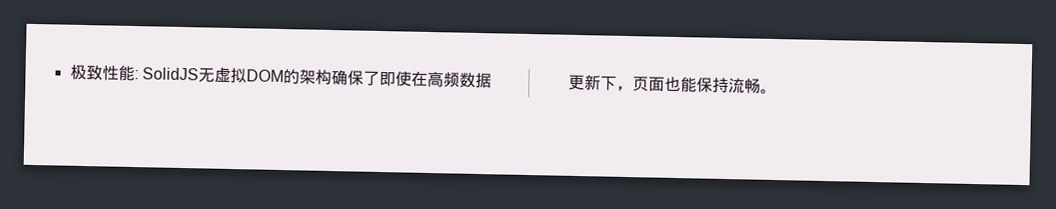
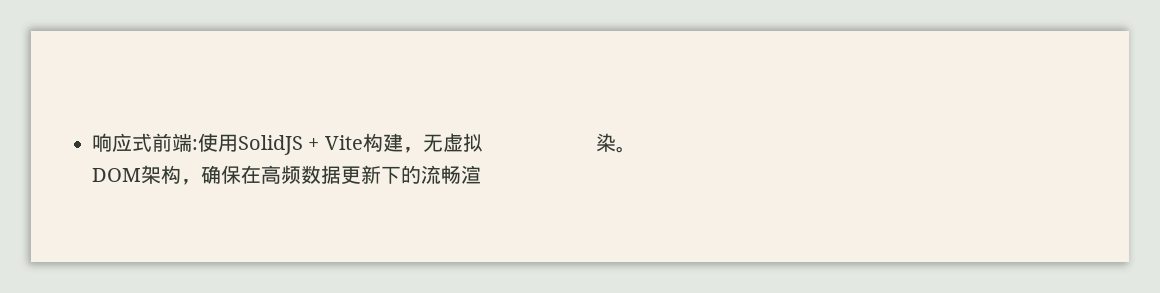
- 极致性能: SolidJS无虚拟DOM的架构确保了即使在高频数据更新下，页面也能保持流畅。
+ 响应式前端:使用SolidJS + Vite构建，无虚拟DOM架构，确保在高频数据更新下的流畅渲染。

